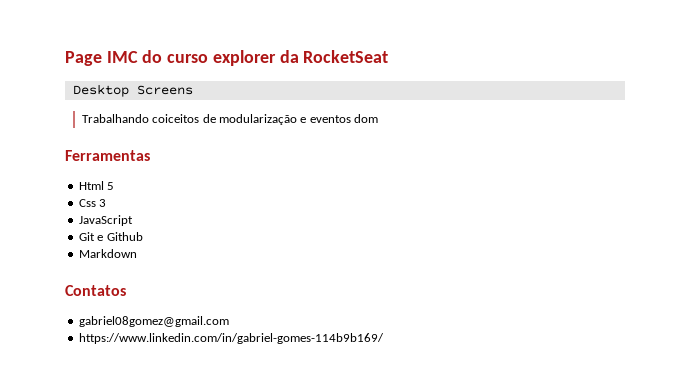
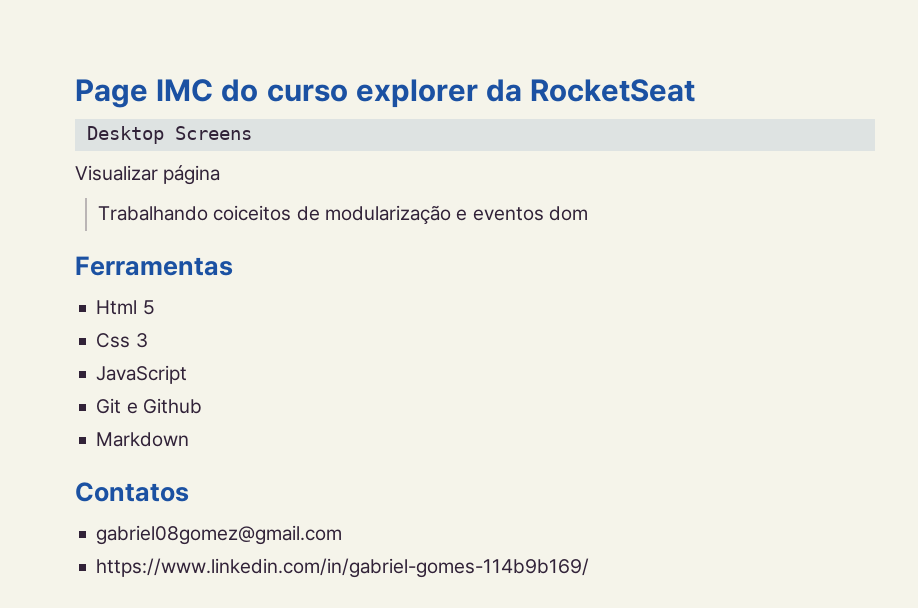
+ Visualizar página

